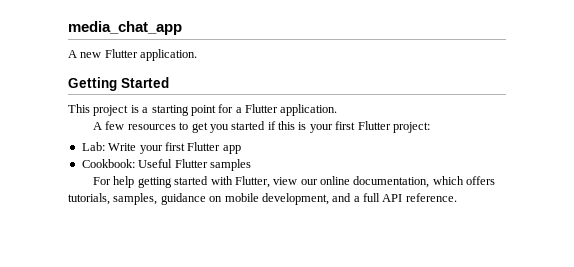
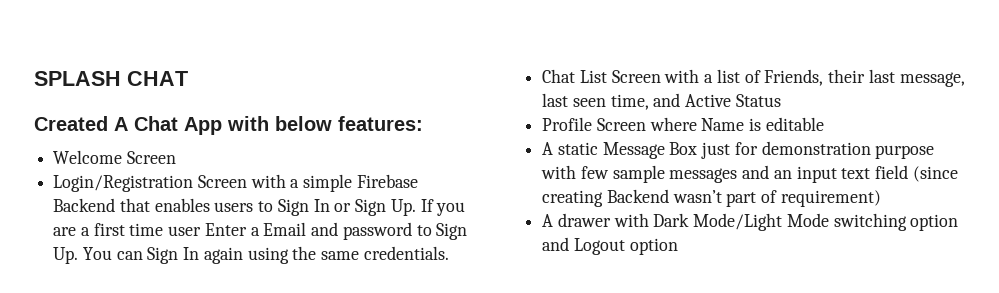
- media_chat_app
- A new Flutter application.
- Getting Started
- This project is a starting point for a Flutter application.
- A few resources to get you started if this is your first Flutter project:
- Lab: Write your first Flutter app
- Cookbook: Useful Flutter samples
- For help getting started with Flutter, view our online documentation, which offers tutorials, samples, guidance on mobile development, and a full API reference.
+ SPLASH CHAT
+ Created A Chat App with below features:
+ Welcome Screen
+ Login/Registration Screen with a simple Firebase Backend that enables users to Sign In or Sign Up. If you are a first time user Enter a Email and password to Sign Up. You can Sign In again using the same credentials.
+ Chat List Screen with a list of Friends, their last message, last seen time, and Active Status
+ Profile Screen where Name is editable
+ A static Message Box just for demonstration purpose with few sample messages and an input text field (since creating Backend wasn’t part of requirement)
+ A drawer with Dark Mode/Light Mode switching option and Logout option

